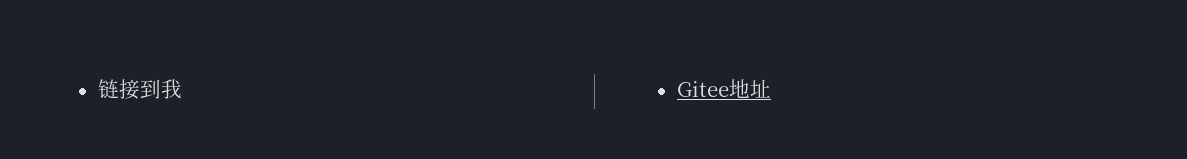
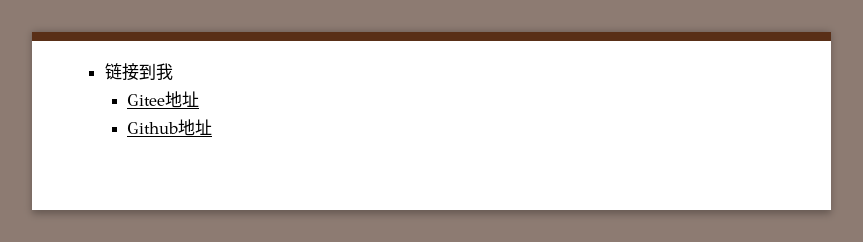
+ Github地址

